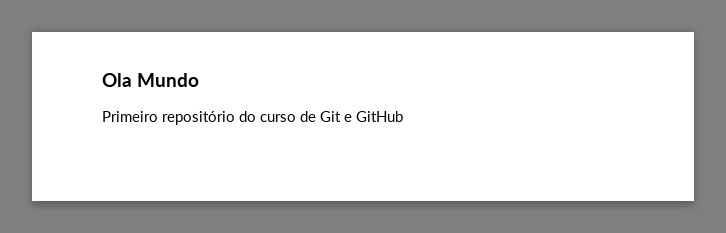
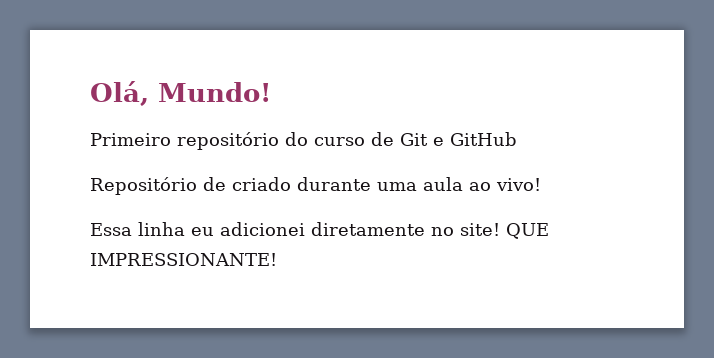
- Ola Mundo
+ Olá, Mundo!
+ Repositório de criado durante uma aula ao vivo!
+ Essa linha eu adicionei diretamente no site! QUE IMPRESSIONANTE!

